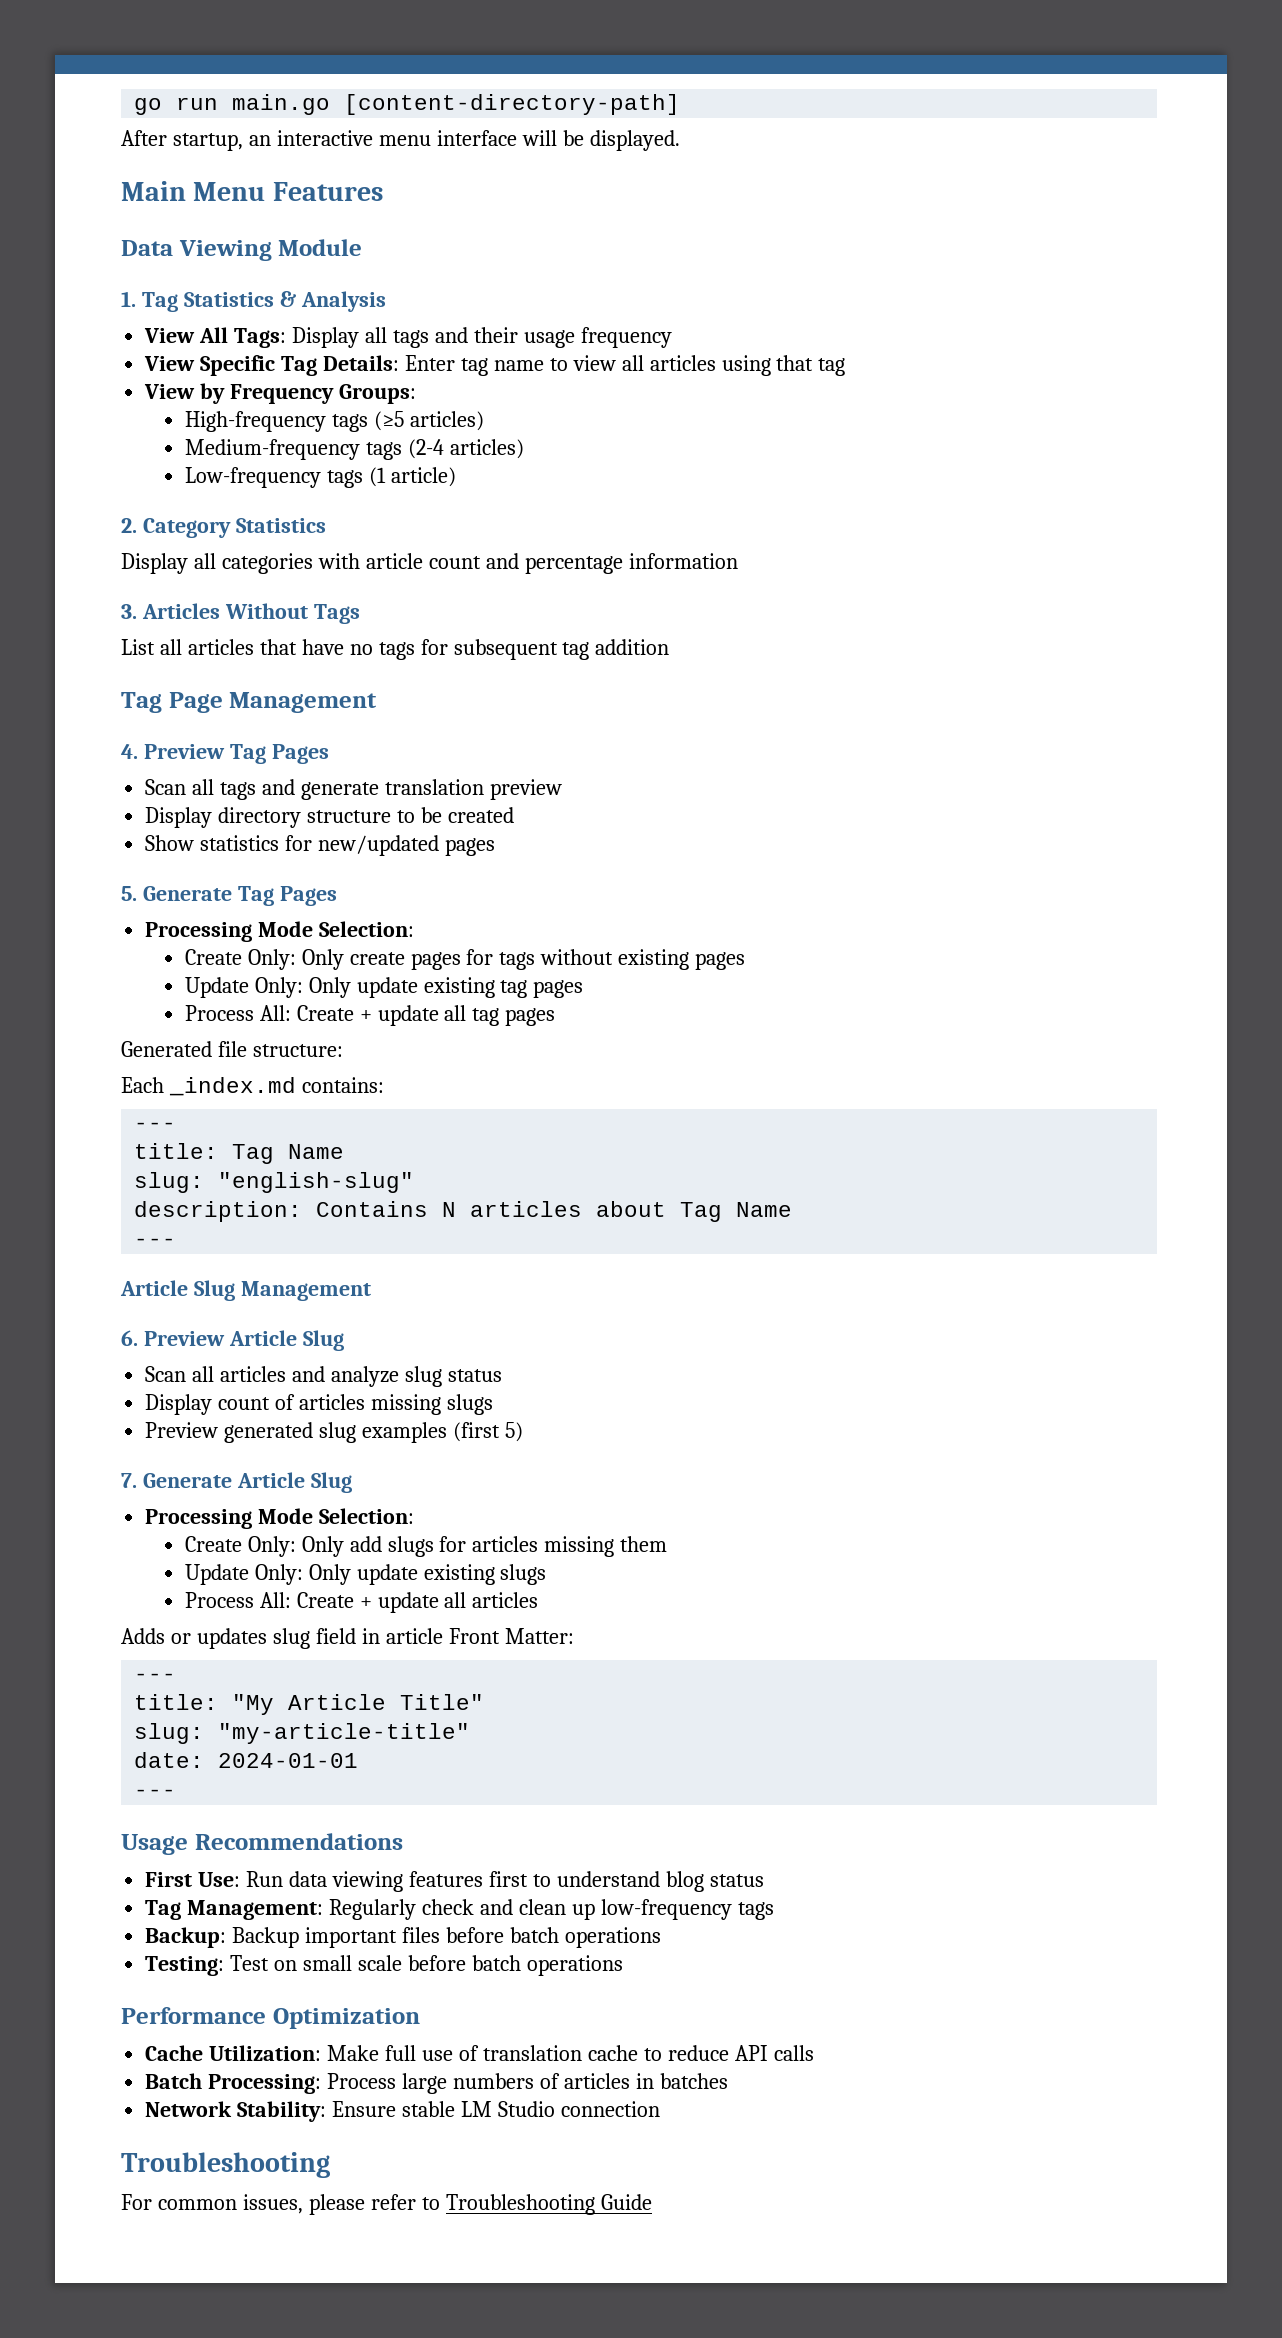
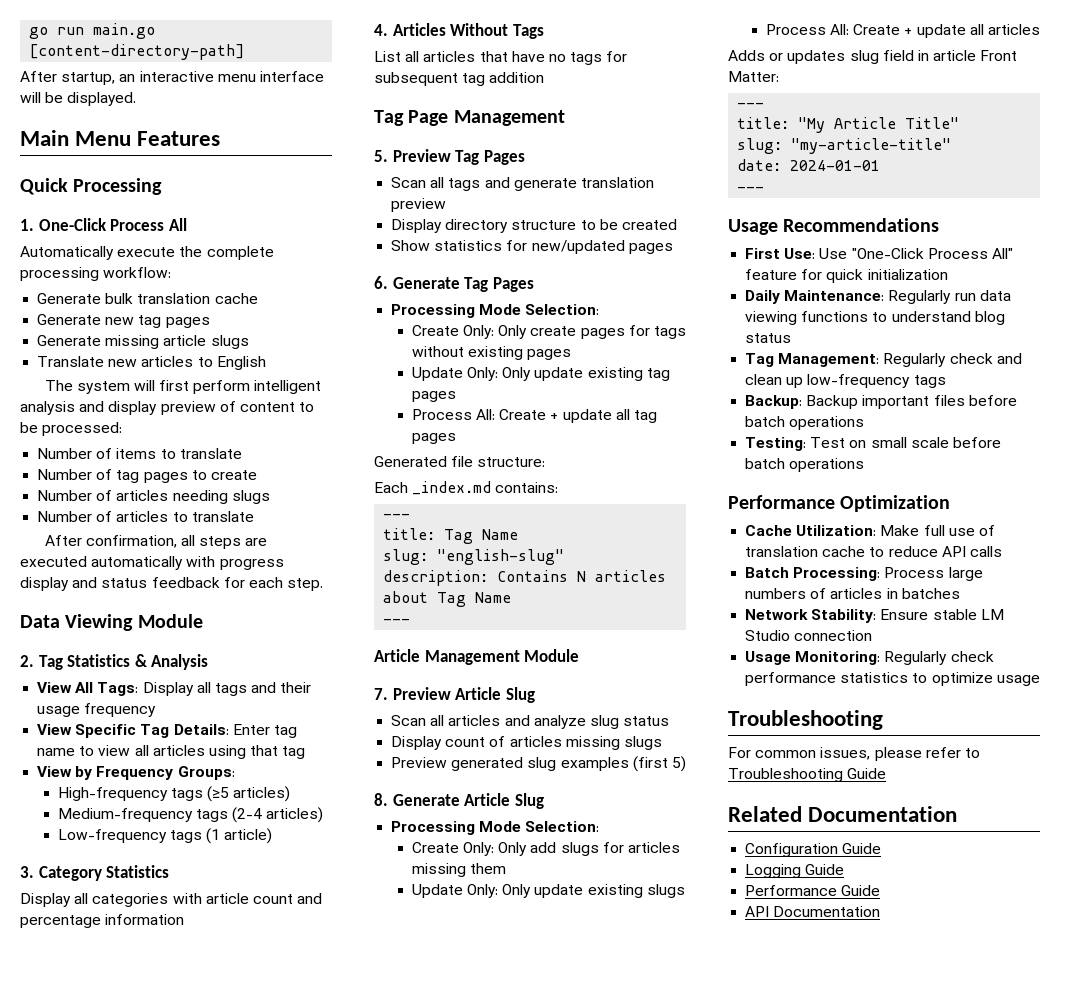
+ Quick Processing
+ 1. One-Click Process All
+ Automatically execute the complete processing workflow:
+ Generate bulk translation cache
+ Generate new tag pages
+ Generate missing article slugs
+ Translate new articles to English
+ The system will first perform intelligent analysis and display preview of content to be processed:
+ Number of items to translate
+ Number of tag pages to create
+ Number of articles needing slugs
+ Number of articles to translate
+ After confirmation, all steps are executed automatically with progress display and status feedback for each step.
- 1. Tag Statistics & Analysis
+ 2. Tag Statistics & Analysis
- 2. Category Statistics
+ 3. Category Statistics
- 3. Articles Without Tags
+ 4. Articles Without Tags
- 4. Preview Tag Pages
+ 5. Preview Tag Pages
- 5. Generate Tag Pages
+ 6. Generate Tag Pages
- Article Slug Management
- 6. Preview Article Slug
+ Article Management Module
+ 7. Preview Article Slug
- 7. Generate Article Slug
+ 8. Generate Article Slug
- First Use: Run data viewing features first to understand blog status
+ First Use: Use "One-Click Process All" feature for quick initialization
+ Daily Maintenance: Regularly run data viewing functions to understand blog status
+ Usage Monitoring: Regularly check performance statistics to optimize usage
+ Related Documentation
+ Configuration Guide
+ Logging Guide
+ Performance Guide
+ API Documentation

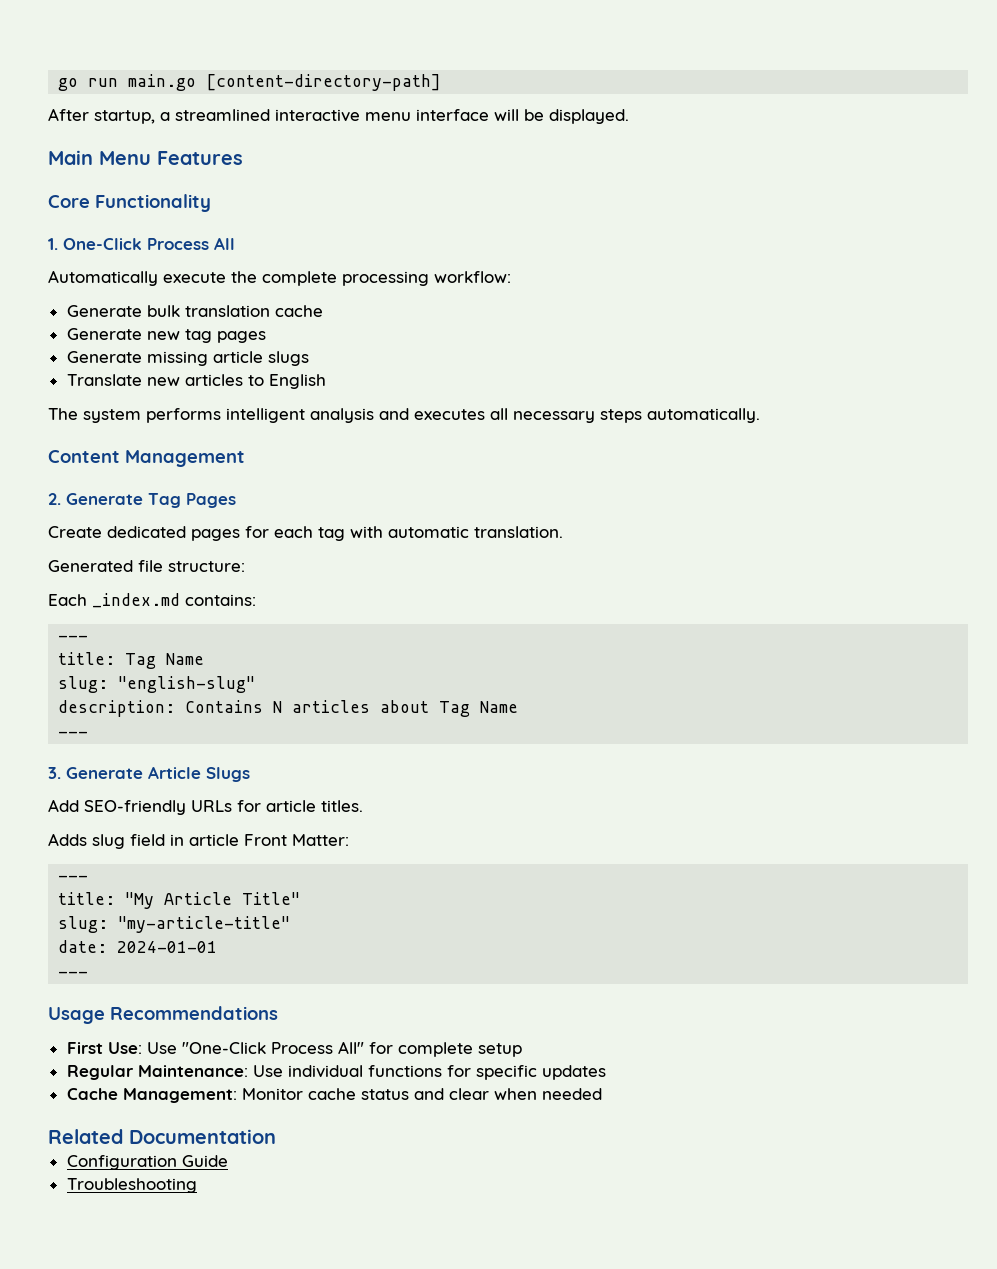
- After startup, an interactive menu interface will be displayed.
+ After startup, a streamlined interactive menu interface will be displayed.
- Quick Processing
+ Core Functionality
- The system will first perform intelligent analysis and display preview of content to be processed:
- Number of items to translate
- Number of tag pages to create
- Number of articles needing slugs
- Number of articles to translate
- After confirmation, all steps are executed automatically with progress display and status feedback for each step.
- Data Viewing Module
- 2. Tag Statistics & Analysis
- View All Tags: Display all tags and their usage frequency
- View Specific Tag Details: Enter tag name to view all articles using that tag
- View by Frequency Groups:
- High-frequency tags (≥5 articles)
- Medium-frequency tags (2-4 articles)
- Low-frequency tags (1 article)
- 3. Category Statistics
- Display all categories with article count and percentage information
- 4. Articles Without Tags
- List all articles that have no tags for subsequent tag addition
- Tag Page Management
- 5. Preview Tag Pages
- Scan all tags and generate translation preview
- Display directory structure to be created
- Show statistics for new/updated pages
- 6. Generate Tag Pages
- Processing Mode Selection:
- Create Only: Only create pages for tags without existing pages
- Update Only: Only update existing tag pages
- Process All: Create + update all tag pages
+ The system performs intelligent analysis and executes all necessary steps automatically.
+ Content Management
+ 2. Generate Tag Pages
+ Create dedicated pages for each tag with automatic translation.
- Article Management Module
- 7. Preview Article Slug
- Scan all articles and analyze slug status
- Display count of articles missing slugs
- Preview generated slug examples (first 5)
- 8. Generate Article Slug
- Processing Mode Selection:
- Create Only: Only add slugs for articles missing them
- Update Only: Only update existing slugs
- Process All: Create + update all articles
+ 3. Generate Article Slugs
+ Add SEO-friendly URLs for article titles.
- Adds or updates slug field in article Front Matter:
+ Adds slug field in article Front Matter:
- First Use: Use "One-Click Process All" feature for quick initialization
- Daily Maintenance: Regularly run data viewing functions to understand blog status
- Tag Management: Regularly check and clean up low-frequency tags
- Backup: Backup important files before batch operations
- Testing: Test on small scale before batch operations
- Performance Optimization
- Cache Utilization: Make full use of translation cache to reduce API calls
- Batch Processing: Process large numbers of articles in batches
- Network Stability: Ensure stable LM Studio connection
- Usage Monitoring: Regularly check performance statistics to optimize usage
- Troubleshooting
- For common issues, please refer to Troubleshooting Guide
+ First Use: Use "One-Click Process All" for complete setup
+ Regular Maintenance: Use individual functions for specific updates
+ Cache Management: Monitor cache status and clear when needed
  Related Documentation
  Configuration Guide
- Logging Guide
- Performance Guide
- API Documentation
+ Troubleshooting

